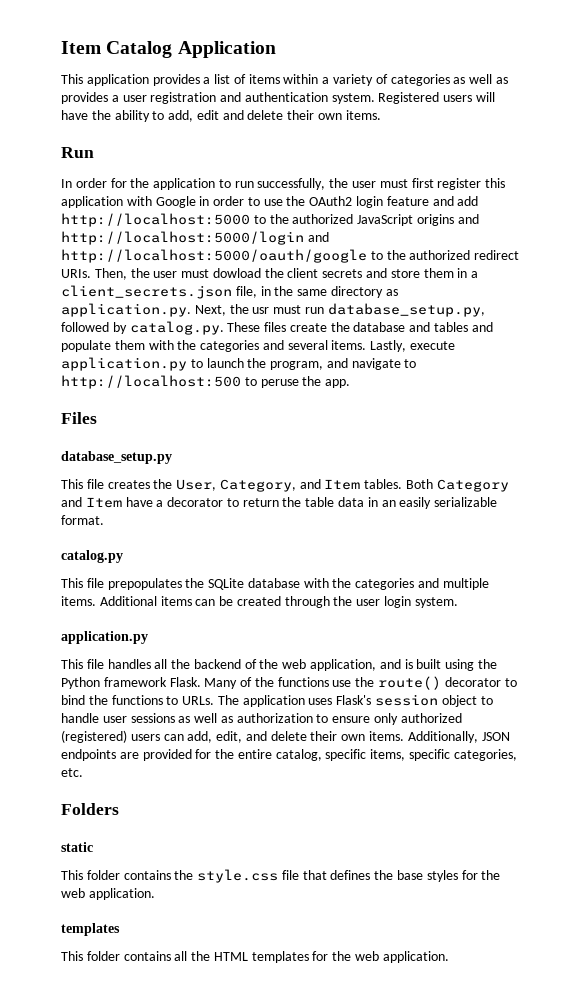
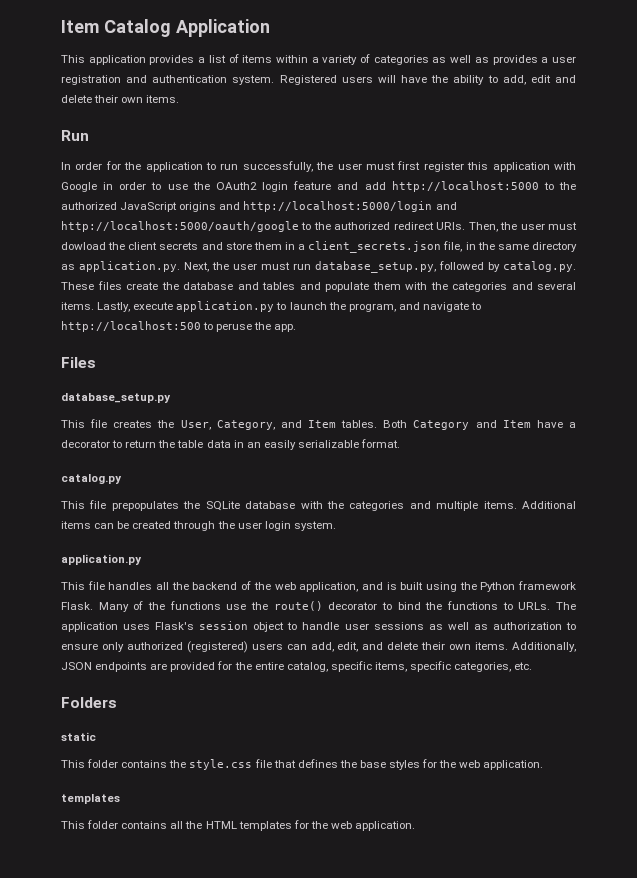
- Then, the user must dowload the client secrets and store them in a client_secrets.json file, in the same directory as application.py. Next, the usr must run database_setup.py, followed by catalog.py. These files create the database and tables and populate them with the categories and several items.
+ Then, the user must dowload the client secrets and store them in a client_secrets.json file, in the same directory as application.py. Next, the user must run database_setup.py, followed by catalog.py. These files create the database and tables and populate them with the categories and several items.

